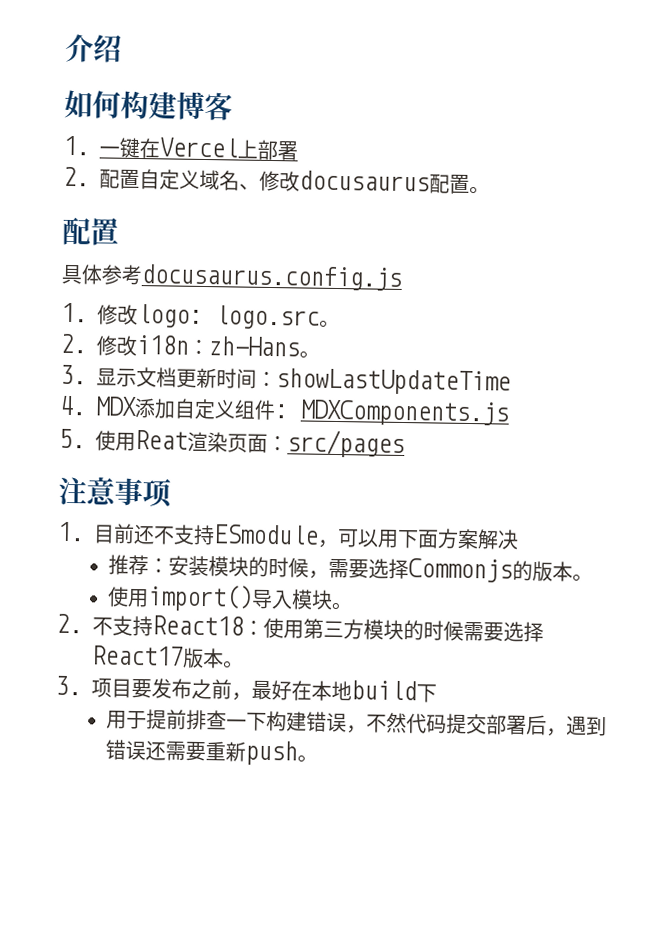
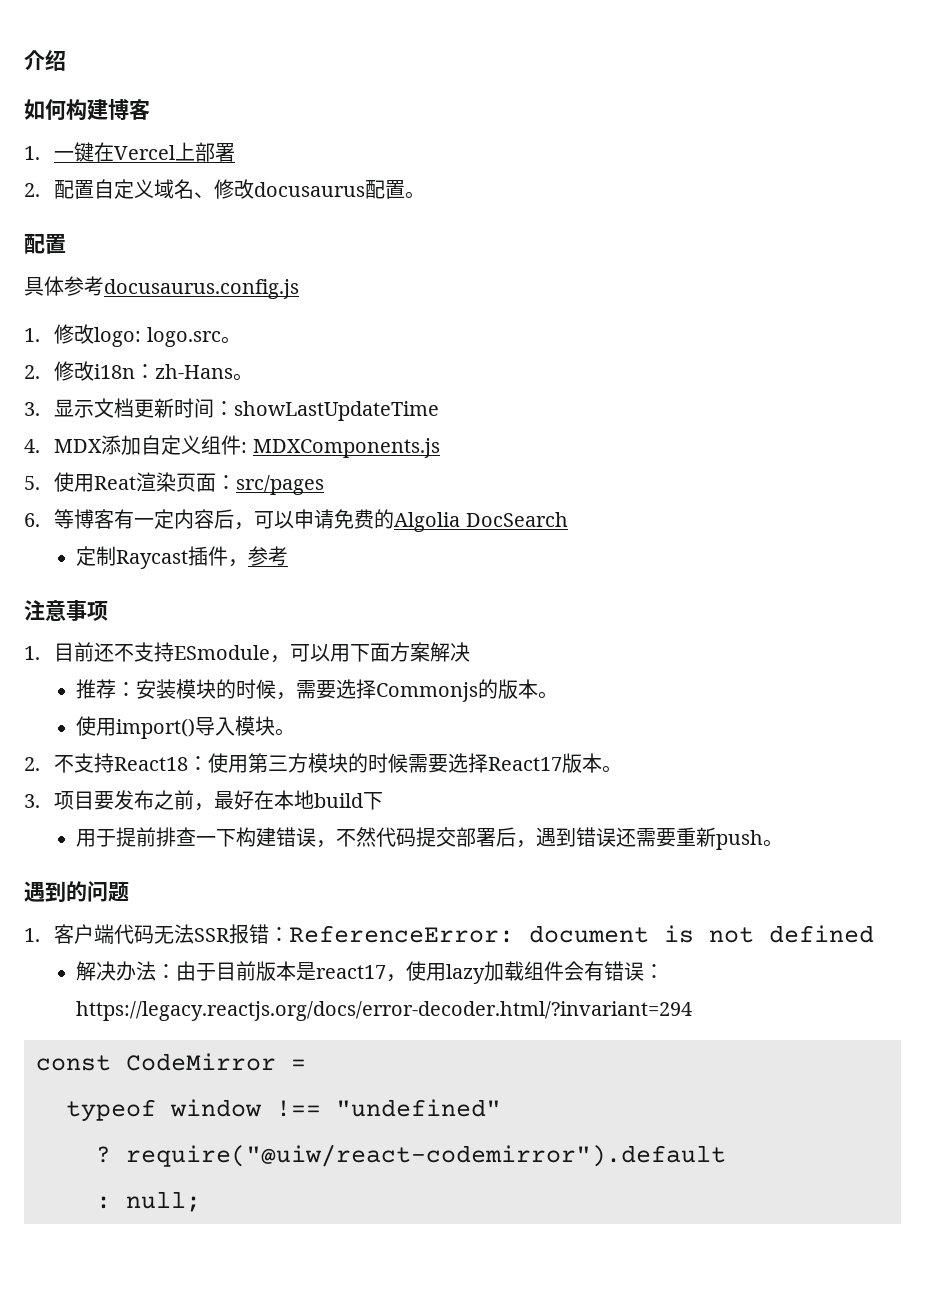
+ 6.等博客有一定内容后，可以申请免费的Algolia DocSearch
+ 定制Raycast插件，参考
+ 遇到的问题
+ 1.客户端代码无法SSR报错：ReferenceError: document is not defined
+ 解决办法：由于目前版本是react17，使用lazy加载组件会有错误：https://legacy.reactjs.org/docs/error-decoder.html/?invariant=294
+ const CodeMirror =
+ typeof window !== "undefined"
+ ? require("@uiw/react-codemirror").default
+ : null;

